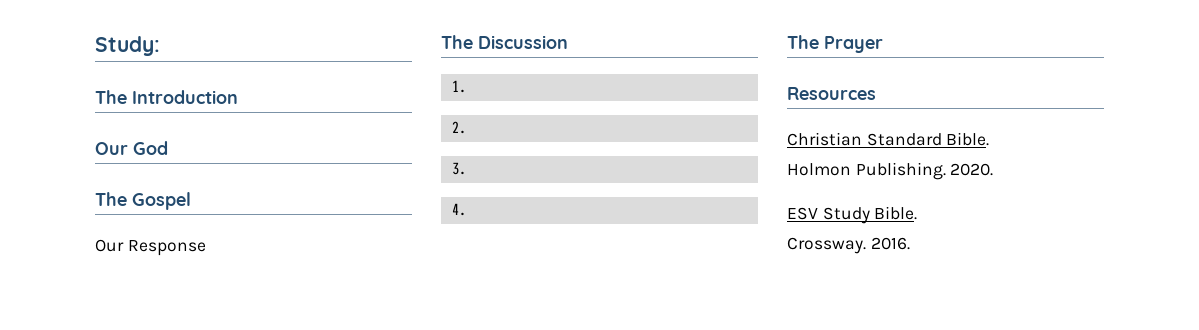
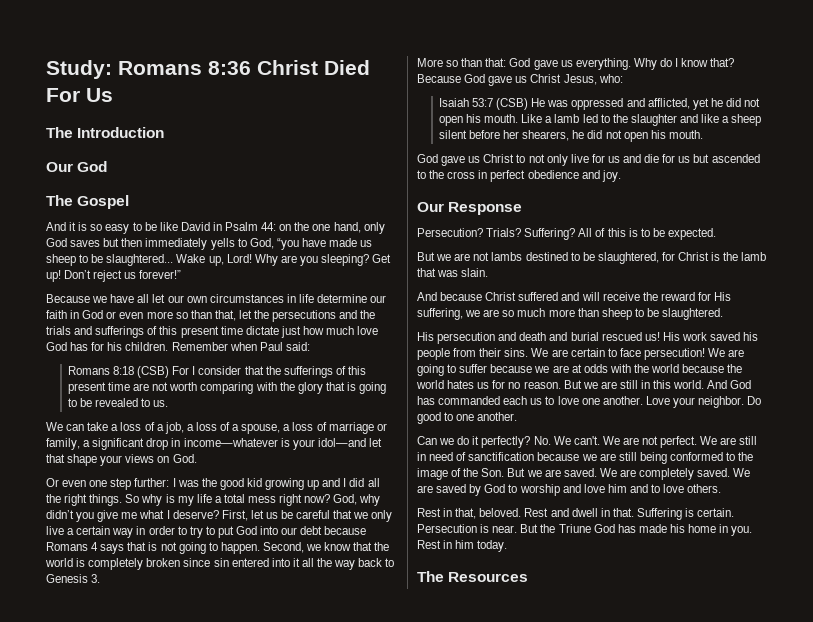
- Study:
+ Study: Romans 8:36 Christ Died For Us
+ And it is so easy to be like David in Psalm 44: on the one hand, only God saves but then immediately yells to God, “you have made us sheep to be slaughtered... Wake up, Lord! Why are you sleeping? Get up! Don’t reject us forever!”
+ Because we have all let our own circumstances in life determine our faith in God or even more so than that, let the persecutions and the trials and sufferings of this present time dictate just how much love God has for his children. Remember when Paul said:
+ Romans 8:18 (CSB) For I consider that the sufferings of this present time are not worth comparing with the glory that is going to be revealed to us.
+ We can take a loss of a job, a loss of a spouse, a loss of marriage or family, a significant drop in income—whatever is your idol—and let that shape your views on God.
+ Or even one step further: I was the good kid growing up and I did all the right things. So why is my life a total mess right now? God, why didn’t you give me what I deserve? First, let us be careful that we only live a certain way in order to try to put God into our debt because Romans 4 says that is not going to happen. Second, we know that the world is completely broken since sin entered into it all the way back to Genesis 3.
+ More so than that: God gave us everything. Why do I know that? Because God gave us Christ Jesus, who:
+ Isaiah 53:7 (CSB) He was oppressed and afflicted, yet he did not open his mouth. Like a lamb led to the slaughter and like a sheep silent before her shearers, he did not open his mouth.
+ God gave us Christ to not only live for us and die for us but ascended to the cross in perfect obedience and joy.
  Our Response
- The Discussion
- 1.
- 2.
- 3.
- 4.
- The Prayer
- Resources
+ Persecution? Trials? Suffering? All of this is to be expected.
+ But we are not lambs destined to be slaughtered, for Christ is the lamb that was slain.
+ And because Christ suffered and will receive the reward for His suffering, we are so much more than sheep to be slaughtered.
+ His persecution and death and burial rescued us! His work saved his people from their sins. We are certain to face persecution! We are going to suffer because we are at odds with the world because the world hates us for no reason. But we are still in this world. And God has commanded each us to love one another. Love your neighbor. Do good to one another.
+ Can we do it perfectly? No. We can't. We are not perfect. We are still in need of sanctification because we are still being conformed to the image of the Son. But we are saved. We are completely saved. We are saved by God to worship and love him and to love others.
+ Rest in that, beloved. Rest and dwell in that. Suffering is certain. Persecution is near. But the Triune God has made his home in you. Rest in him today.
+ The Resources
- Christian Standard Bible.
- Holmon Publishing. 2020.
- ESV Study Bible.
- Crossway. 2016.

